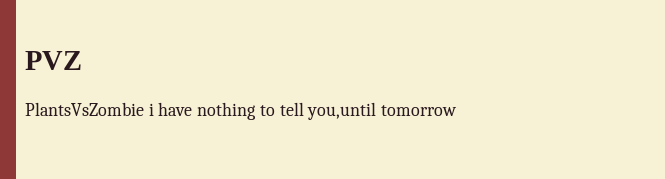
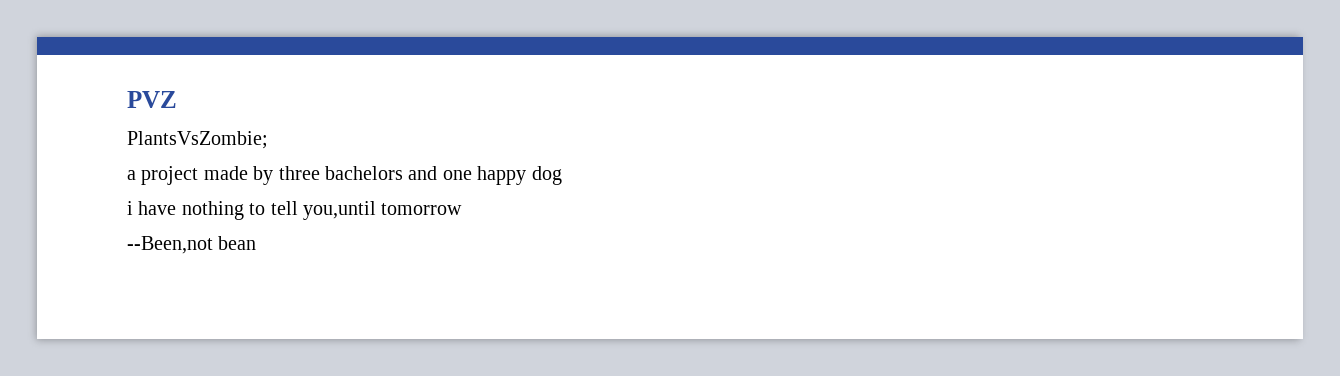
- PlantsVsZombie i have nothing to tell you,until tomorrow
+ PlantsVsZombie;
+ a project made by three bachelors and one happy dog
+ i have nothing to tell you,until tomorrow
+ --Been,not bean

